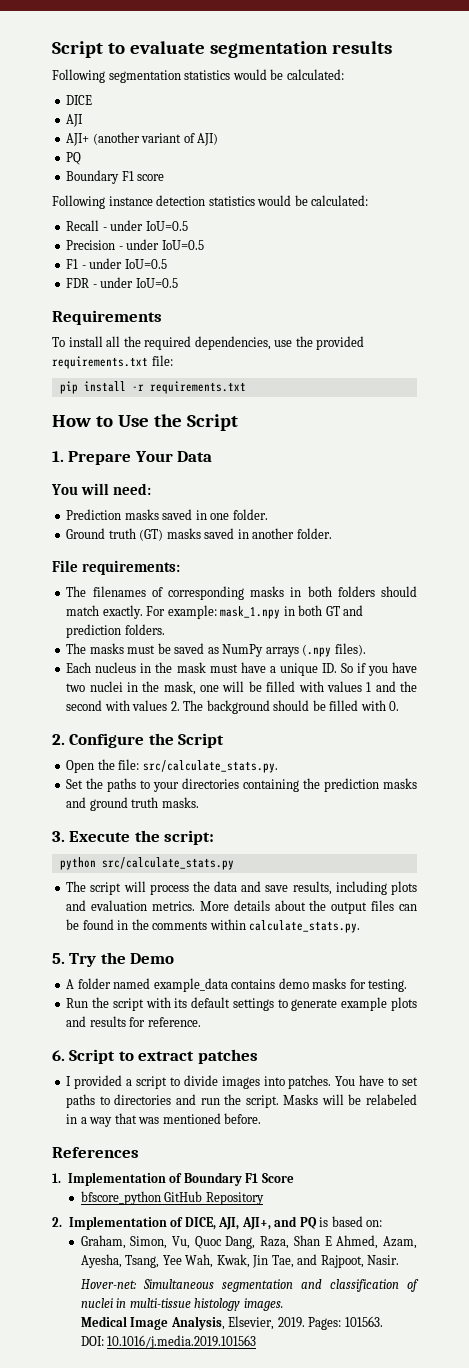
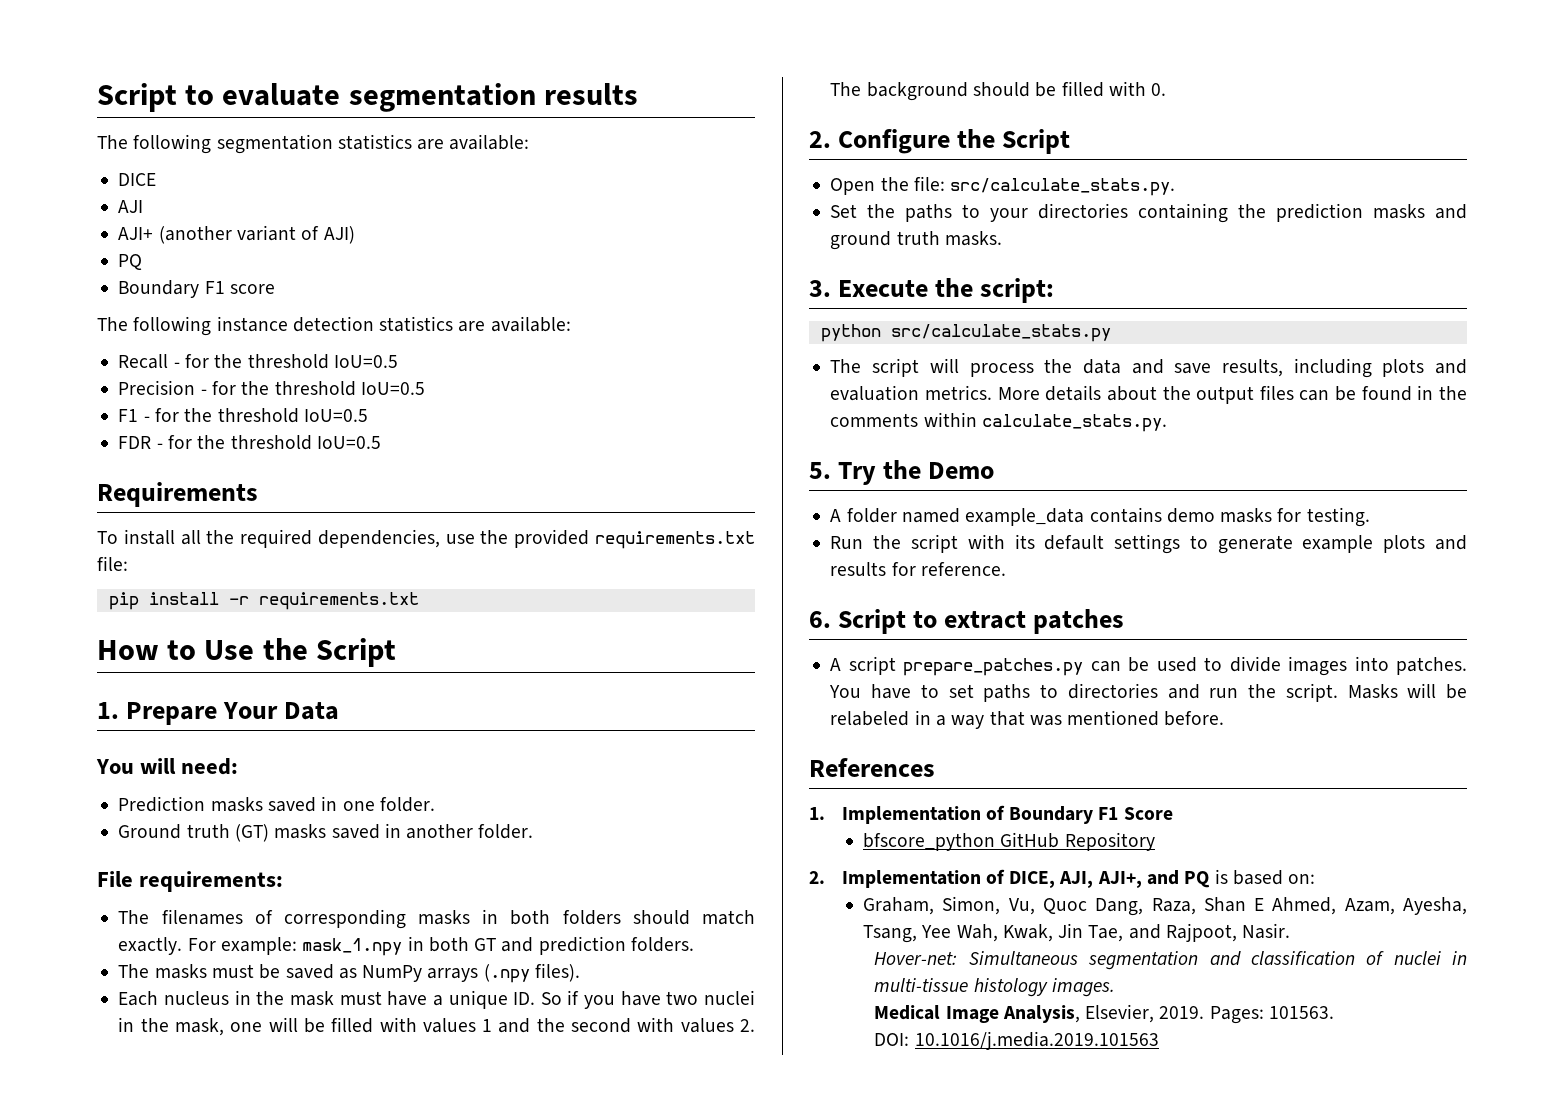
- Following segmentation statistics would be calculated:
+ The following segmentation statistics are available:
- Following instance detection statistics would be calculated:
+ The following instance detection statistics are available:
- Recall - under IoU=0.5
+ Recall - for the threshold IoU=0.5
- Precision - under IoU=0.5
+ Precision - for the threshold IoU=0.5
- F1 - under IoU=0.5
+ F1 - for the threshold IoU=0.5
- FDR - under IoU=0.5
+ FDR - for the threshold IoU=0.5
- I provided a script to divide images into patches.
+ A script prepare_patches.py can be used to divide images into patches.

